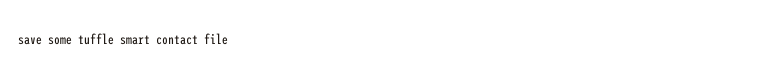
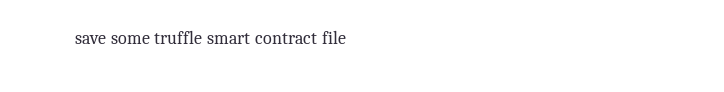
- save some tuffle smart contact file
+ save some truffle smart contract file

